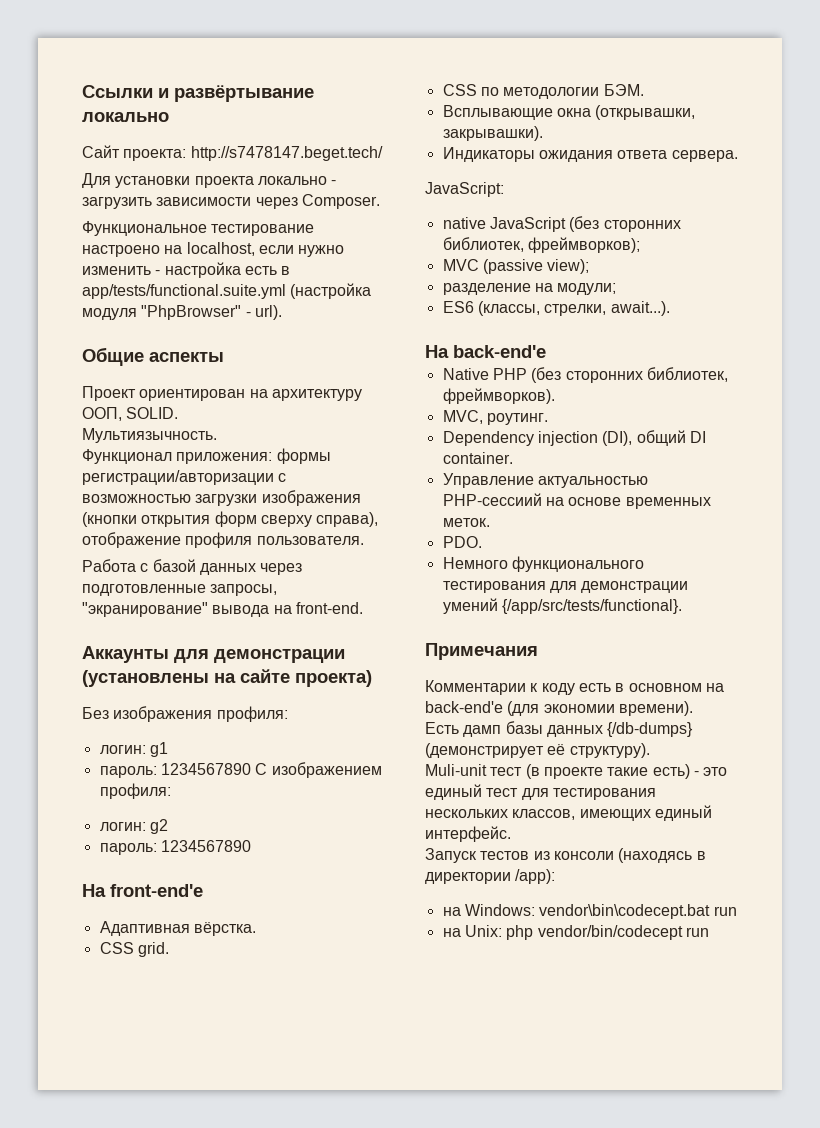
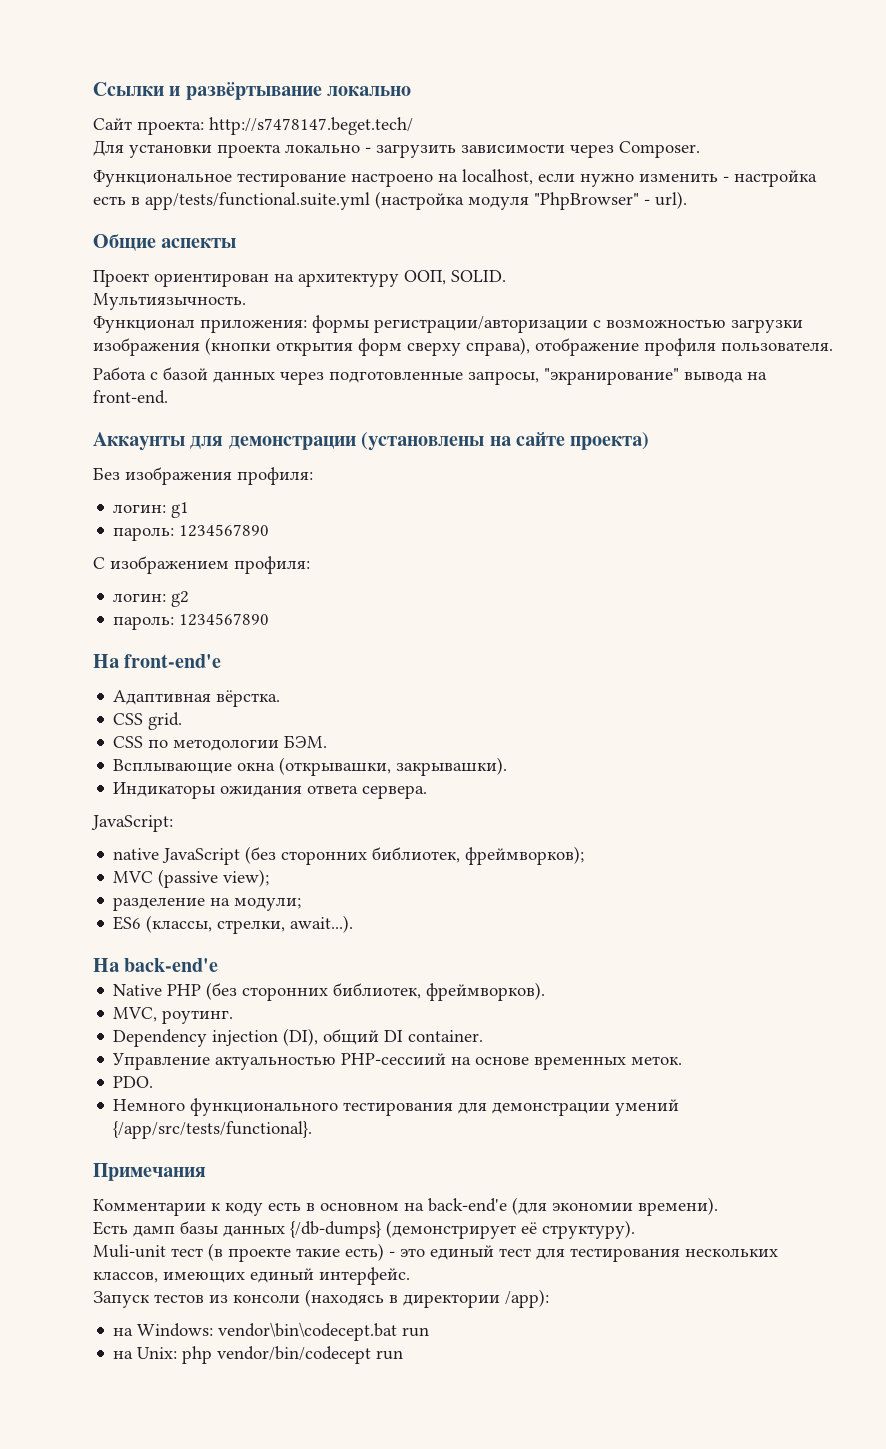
  логин: g1
- пароль: 1234567890 С изображением профиля:
+ пароль: 1234567890
+ С изображением профиля:

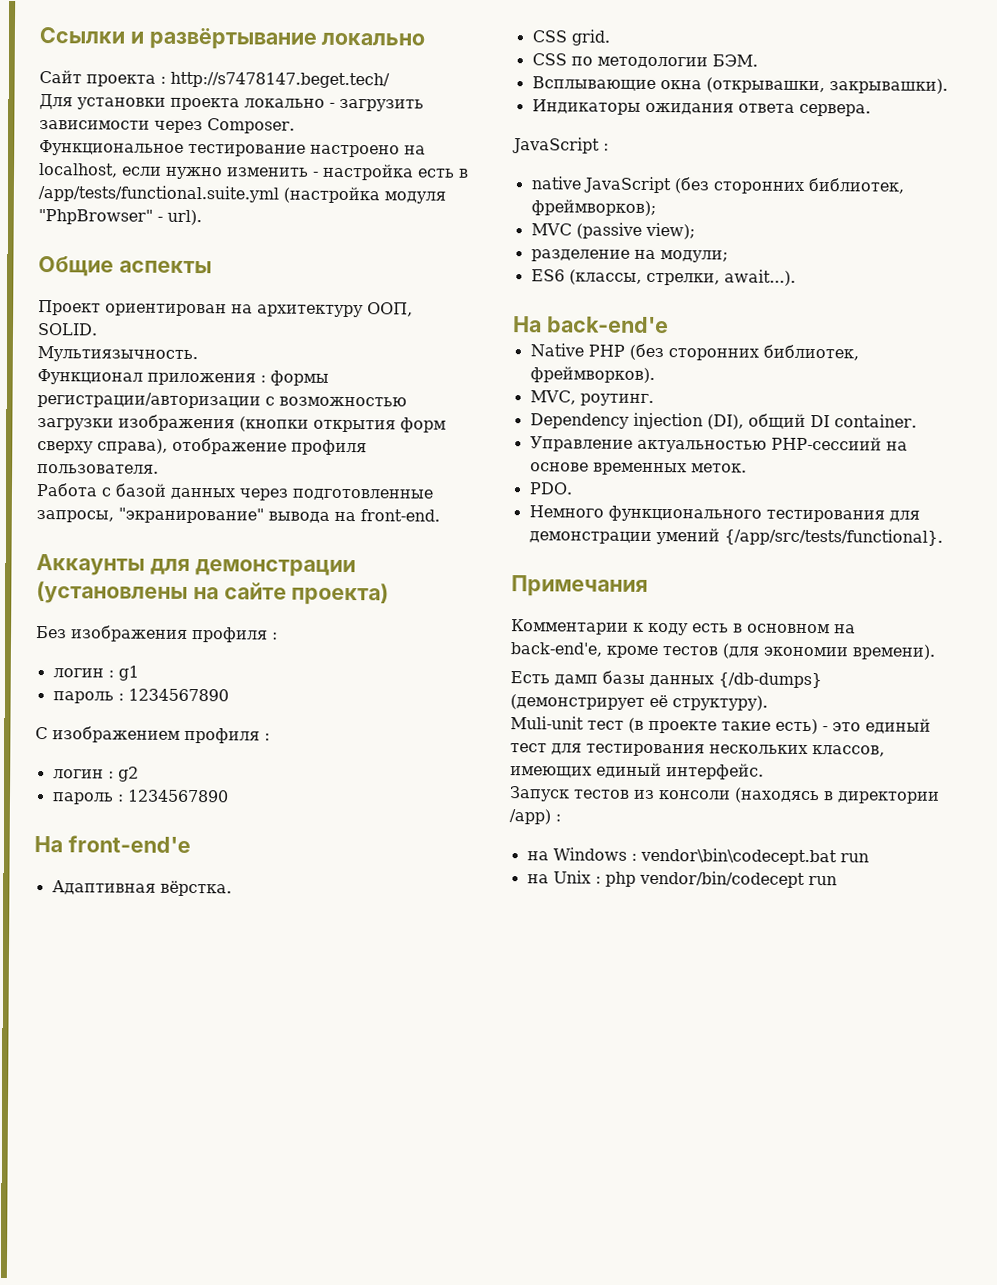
- Сайт проекта: http://s7478147.beget.tech/
+ Сайт проекта : http://s7478147.beget.tech/
- Функциональное тестирование настроено на localhost, если нужно изменить - настройка есть в app/tests/functional.suite.yml (настройка модуля "PhpBrowser" - url).
+ Функциональное тестирование настроено на localhost, если нужно изменить - настройка есть в /app/tests/functional.suite.yml (настройка модуля "PhpBrowser" - url).
- Функционал приложения: формы регистрации/авторизации с возможностью загрузки изображения (кнопки открытия форм сверху справа), отображение профиля пользователя.
+ Функционал приложения : формы регистрации/авторизации с возможностью загрузки изображения (кнопки открытия форм сверху справа), отображение профиля пользователя.
- Без изображения профиля:
- логин: g1
- пароль: 1234567890
+ Без изображения профиля :
+ логин : g1
+ пароль : 1234567890
- С изображением профиля:
- логин: g2
- пароль: 1234567890
+ С изображением профиля :
+ логин : g2
+ пароль : 1234567890
- JavaScript:
+ JavaScript :
- Комментарии к коду есть в основном на back-end'e (для экономии времени).
+ Комментарии к коду есть в основном на back-end'e, кроме тестов (для экономии времени).
- Запуск тестов из консоли (находясь в директории /app):
- на Windows: vendor\bin\codecept.bat run
+ Запуск тестов из консоли (находясь в директории /app) :
+ на Windows : vendor\bin\codecept.bat run
- на Unix: php vendor/bin/codecept run
+ на Unix : php vendor/bin/codecept run

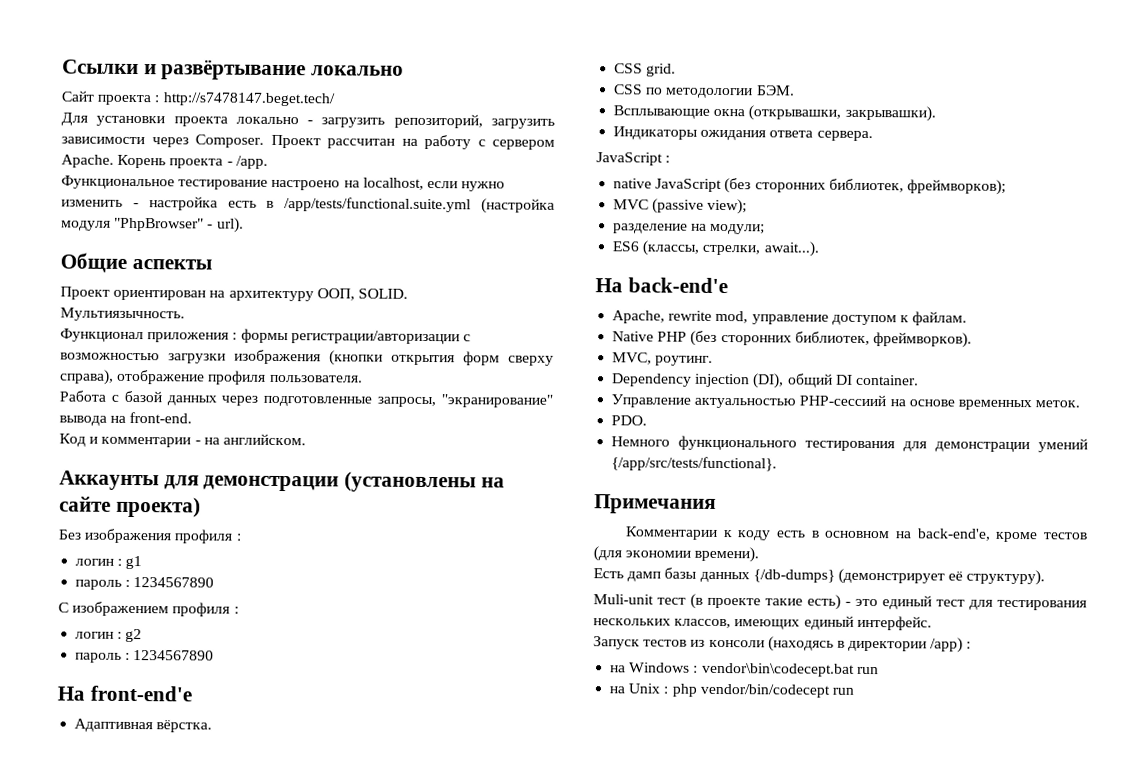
- Для установки проекта локально - загрузить зависимости через Composer.
+ Для установки проекта локально - загрузить репозиторий, загрузить зависимости через Composer. Проект рассчитан на работу с сервером Apache. Корень проекта - /app.
+ Код и комментарии - на английском.
+ Apache, rewrite mod, управление доступом к файлам.

